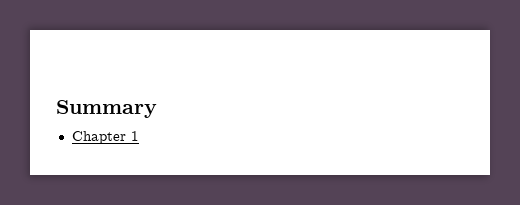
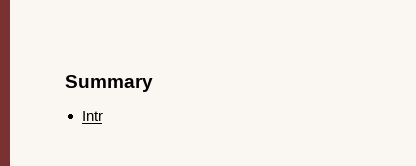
- Chapter 1
+ Intr

